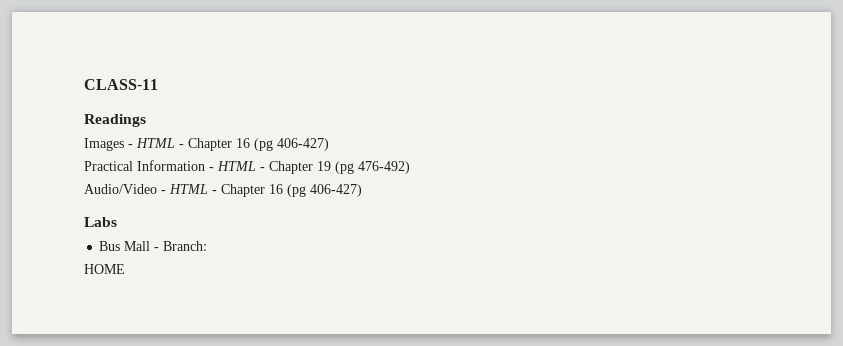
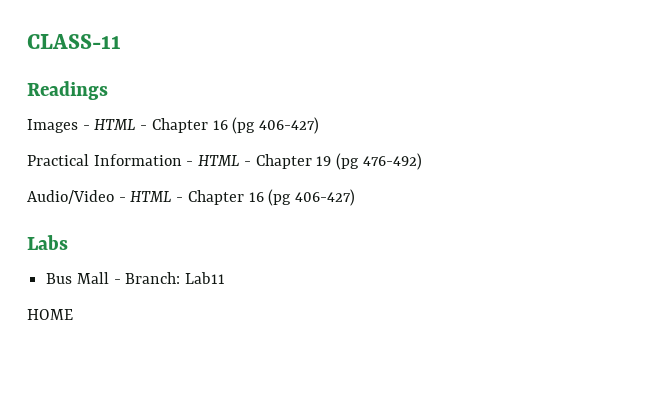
- Bus Mall - Branch:
+ Bus Mall - Branch: Lab11

